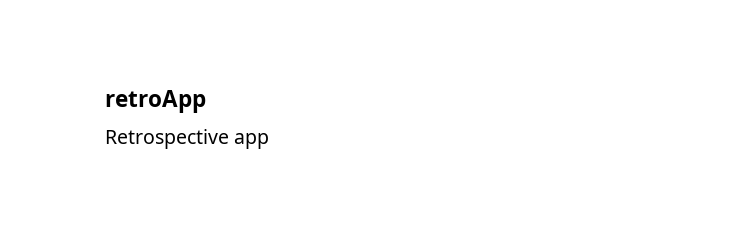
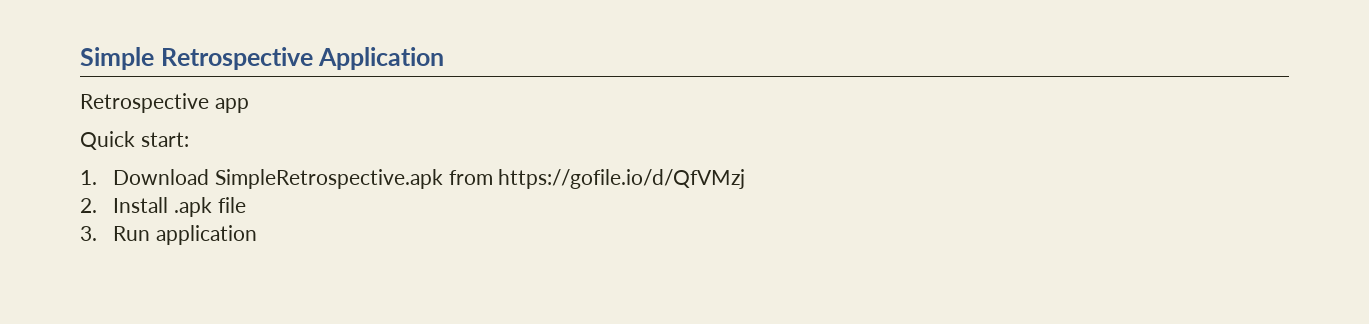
- retroApp
+ Simple Retrospective Application
+ Quick start:
+ 1. Download SimpleRetrospective.apk from https://gofile.io/d/QfVMzj
+ 2. Install .apk file
+ 3. Run application

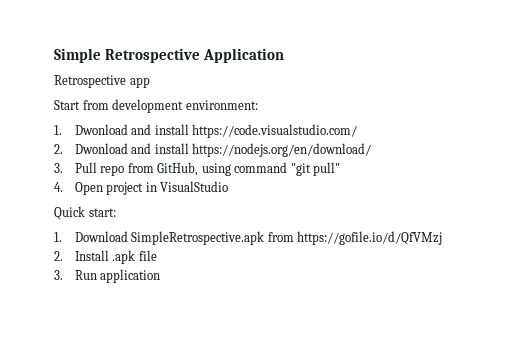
+ Start from development environment:
+ 1. Dwonload and install https://code.visualstudio.com/
+ 2. Dwonload and install https://nodejs.org/en/download/
+ 3. Pull repo from GitHub, using command "git pull"
+ 4. Open project in VisualStudio

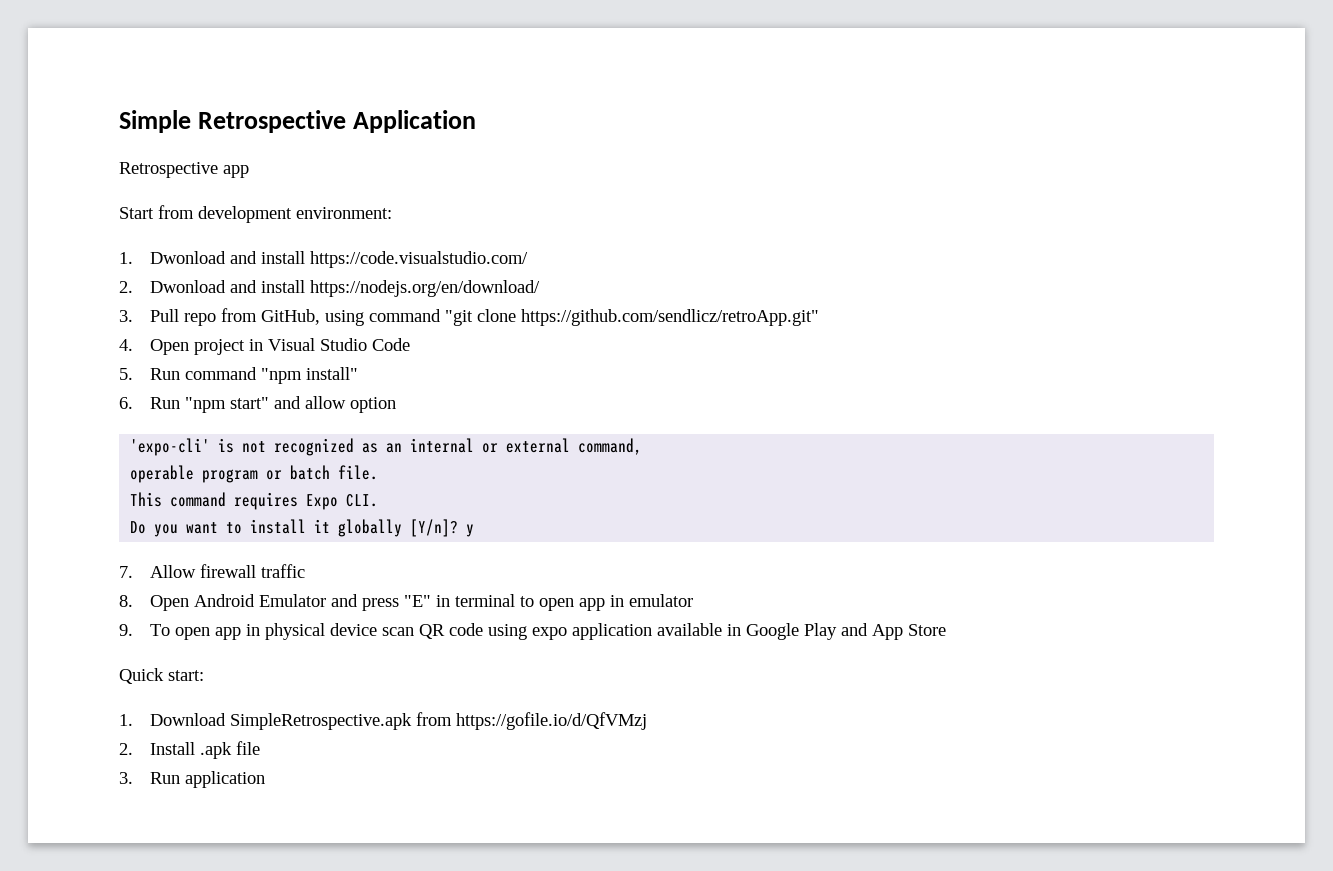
- 3. Pull repo from GitHub, using command "git pull"
+ 3. Pull repo from GitHub, using command "git clone https://github.com/sendlicz/retroApp.git"
- 4. Open project in VisualStudio
+ 4. Open project in Visual Studio Code
+ 5. Run command "npm install"
+ 6. Run "npm start" and allow option
+ 'expo-cli' is not recognized as an internal or external command,
+ operable program or batch file.
+ This command requires Expo CLI.
+ Do you want to install it globally [Y/n]? y
+ 7. Allow firewall traffic
+ 8. Open Android Emulator and press "E" in terminal to open app in emulator
+ 9. To open app in physical device scan QR code using expo application available in Google Play and App Store

